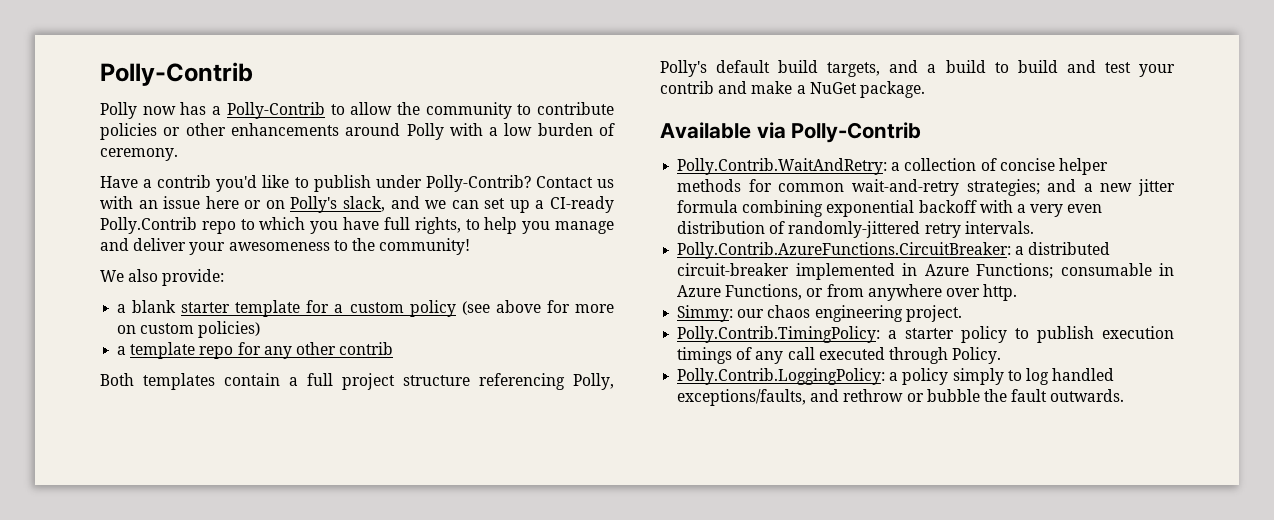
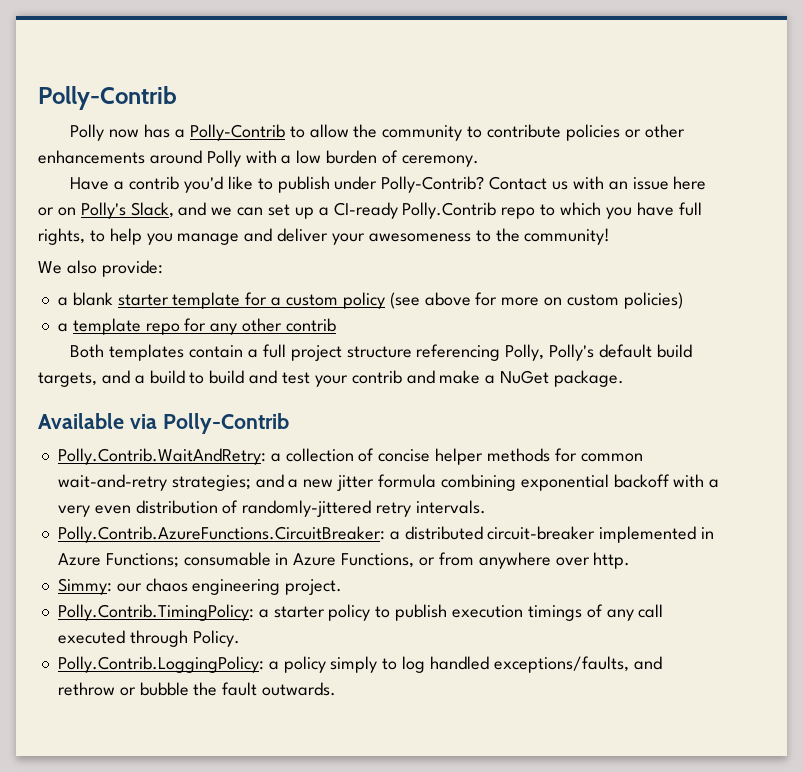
- Contact us with an issue here or on Polly's slack, and we can set up a CI-ready Polly.Contrib repo to which you have full rights, to help you manage and deliver your awesomeness to the community!
+ Contact us with an issue here or on Polly's Slack, and we can set up a CI-ready Polly.Contrib repo to which you have full rights, to help you manage and deliver your awesomeness to the community!

